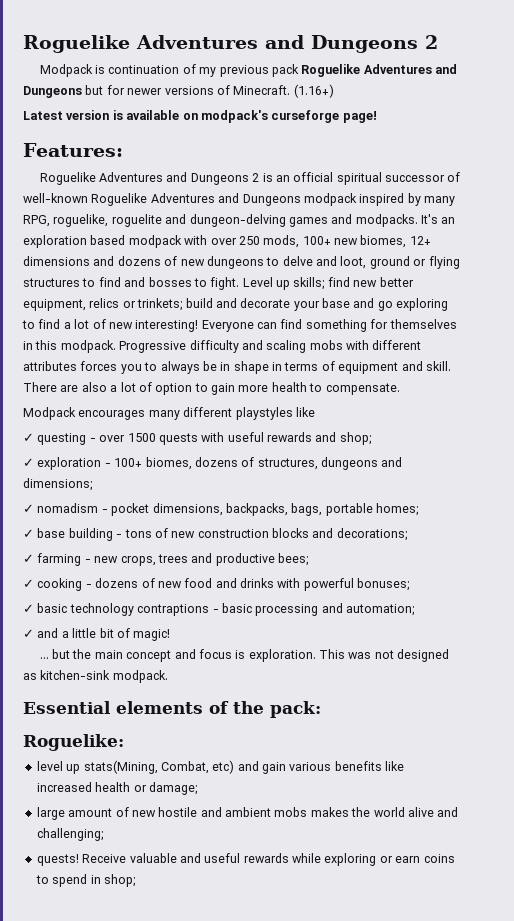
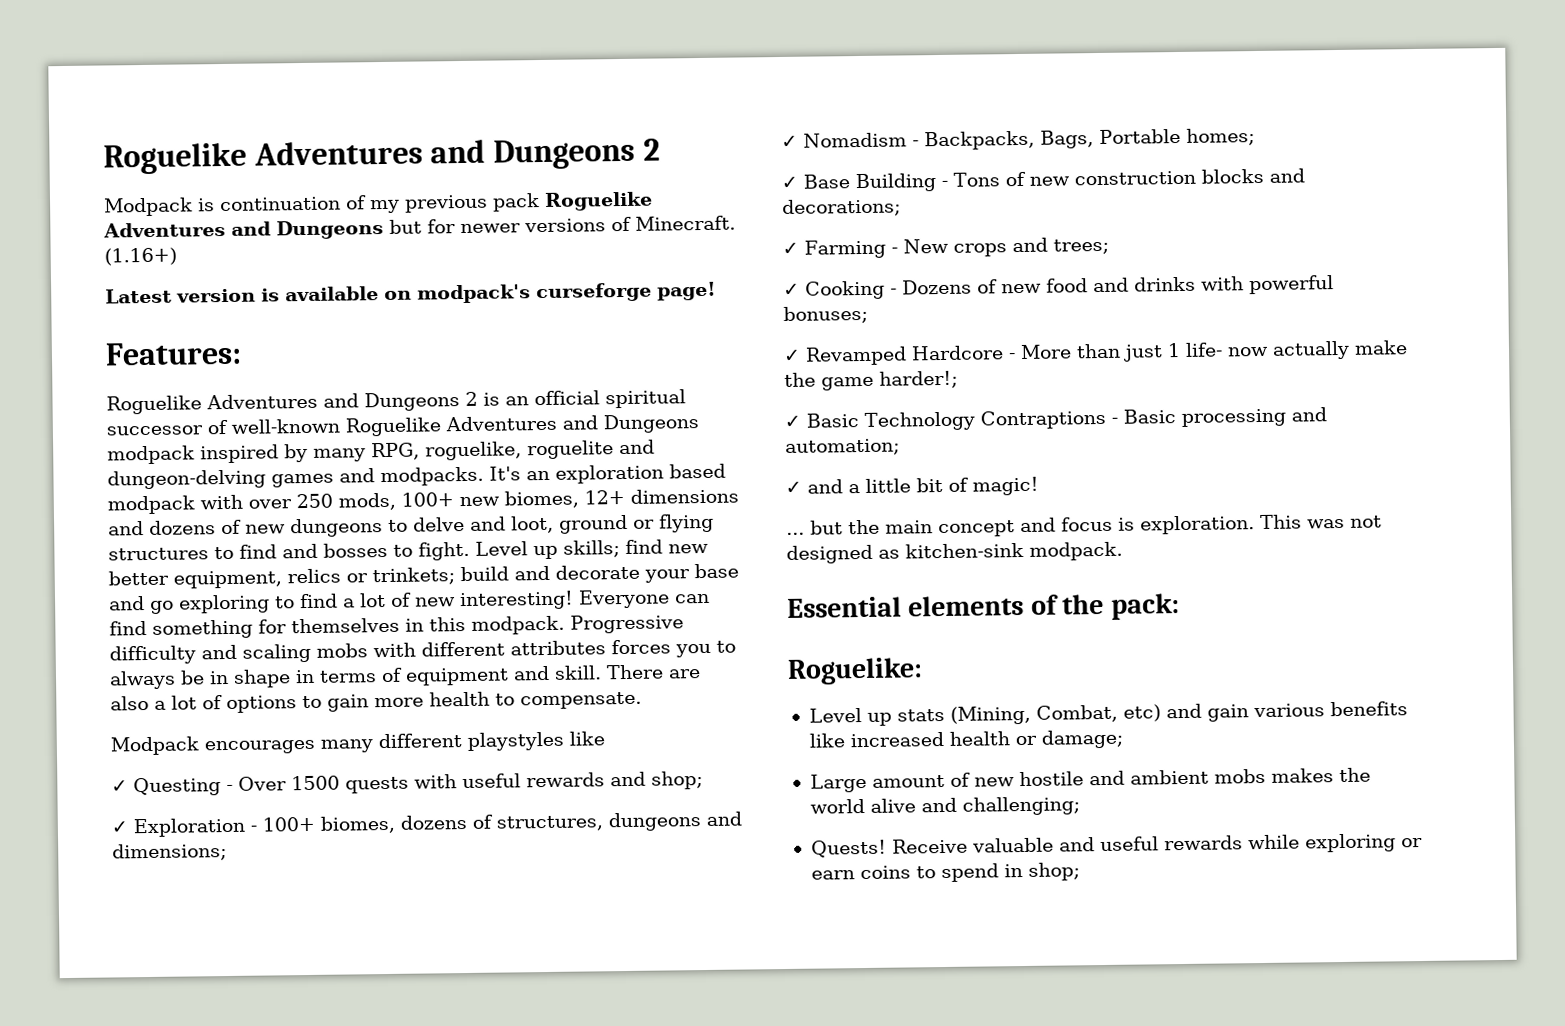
- There are also a lot of option to gain more health to compensate.
+ There are also a lot of options to gain more health to compensate.
- ✓ questing - over 1500 quests with useful rewards and shop;
+ ✓ Questing - Over 1500 quests with useful rewards and shop;
- ✓ exploration - 100+ biomes, dozens of structures, dungeons and dimensions;
+ ✓ Exploration - 100+ biomes, dozens of structures, dungeons and dimensions;
- ✓ nomadism - pocket dimensions, backpacks, bags, portable homes;
- ✓ base building - tons of new construction blocks and decorations;
+ ✓ Nomadism - Backpacks, Bags, Portable homes;
+ ✓ Base Building - Tons of new construction blocks and decorations;
- ✓ farming - new crops, trees and productive bees;
- ✓ cooking - dozens of new food and drinks with powerful bonuses;
+ ✓ Farming - New crops and trees;
+ ✓ Cooking - Dozens of new food and drinks with powerful bonuses;
- ✓ basic technology contraptions - basic processing and automation;
+ ✓ Revamped Hardcore - More than just 1 life- now actually make the game harder!;
+ ✓ Basic Technology Contraptions - Basic processing and automation;
- level up stats(Mining, Combat, etc) and gain various benefits like increased health or damage;
+ Level up stats (Mining, Combat, etc) and gain various benefits like increased health or damage;
- large amount of new hostile and ambient mobs makes the world alive and challenging;
+ Large amount of new hostile and ambient mobs makes the world alive and challenging;
- quests!
+ Quests!

